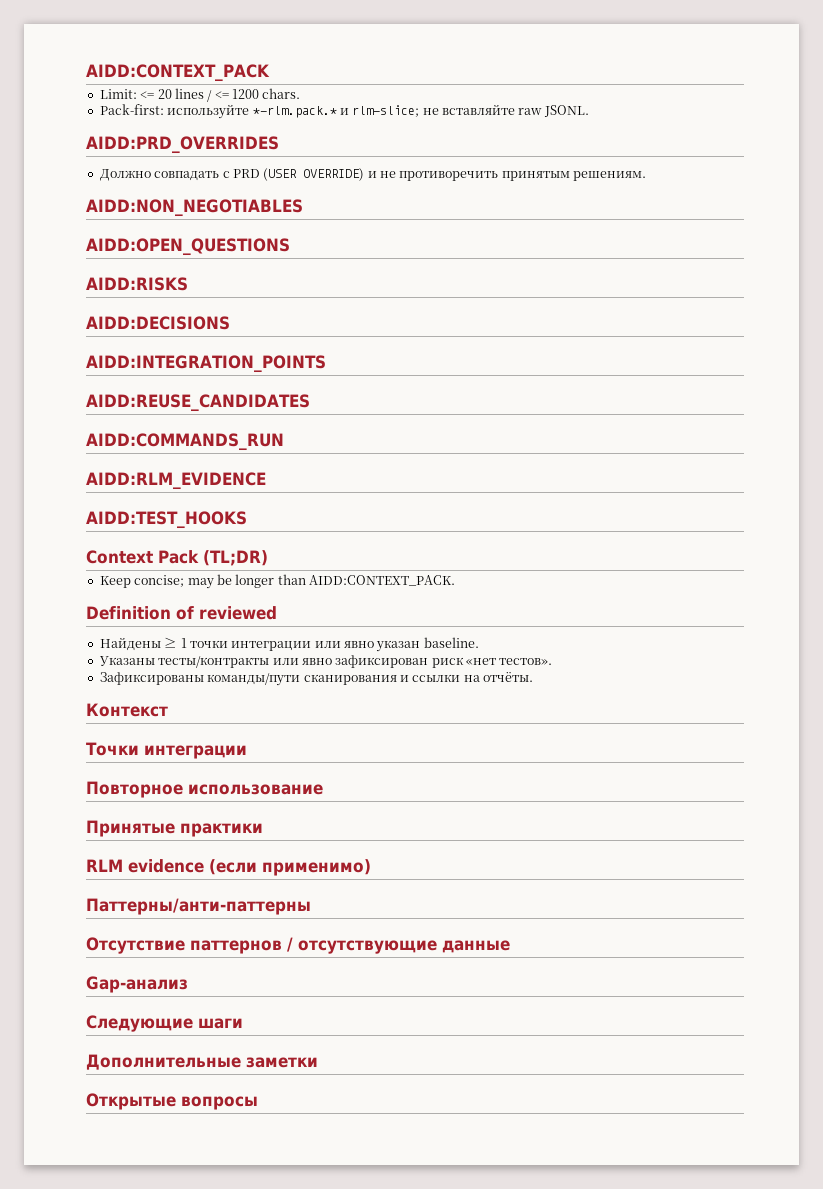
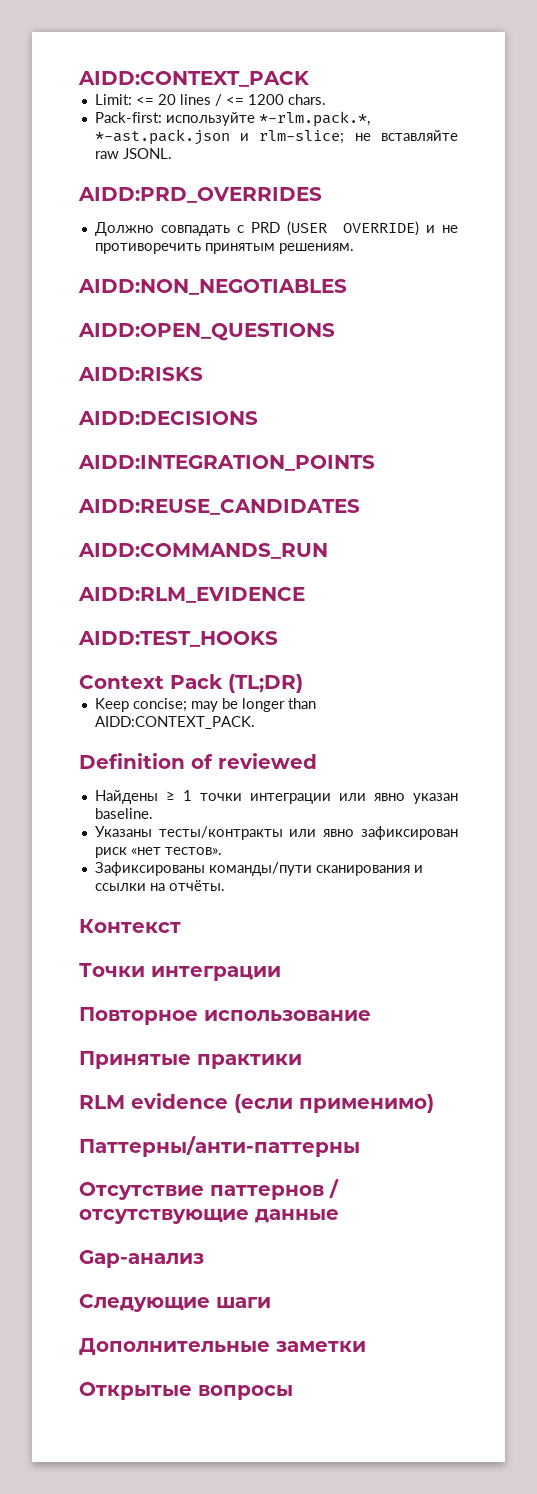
- Pack-first: используйте *-rlm.pack.* и rlm-slice; не вставляйте raw JSONL.
+ Pack-first: используйте *-rlm.pack.*, *-ast.pack.json и rlm-slice; не вставляйте raw JSONL.

